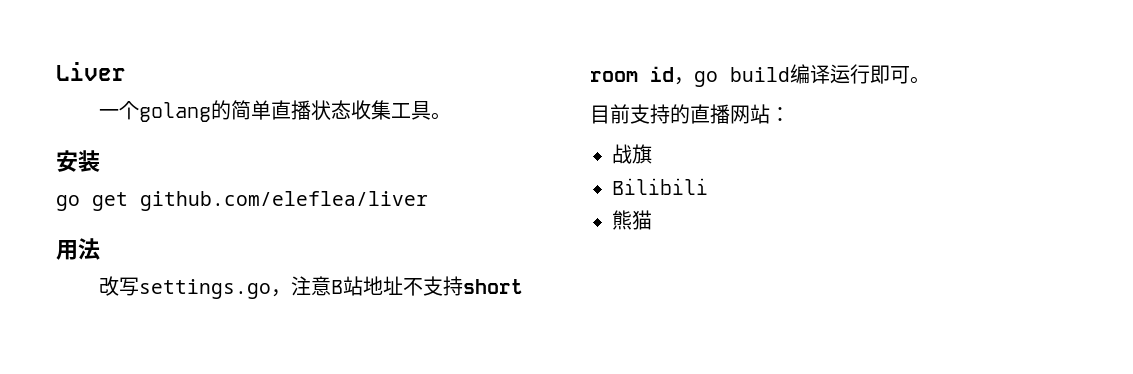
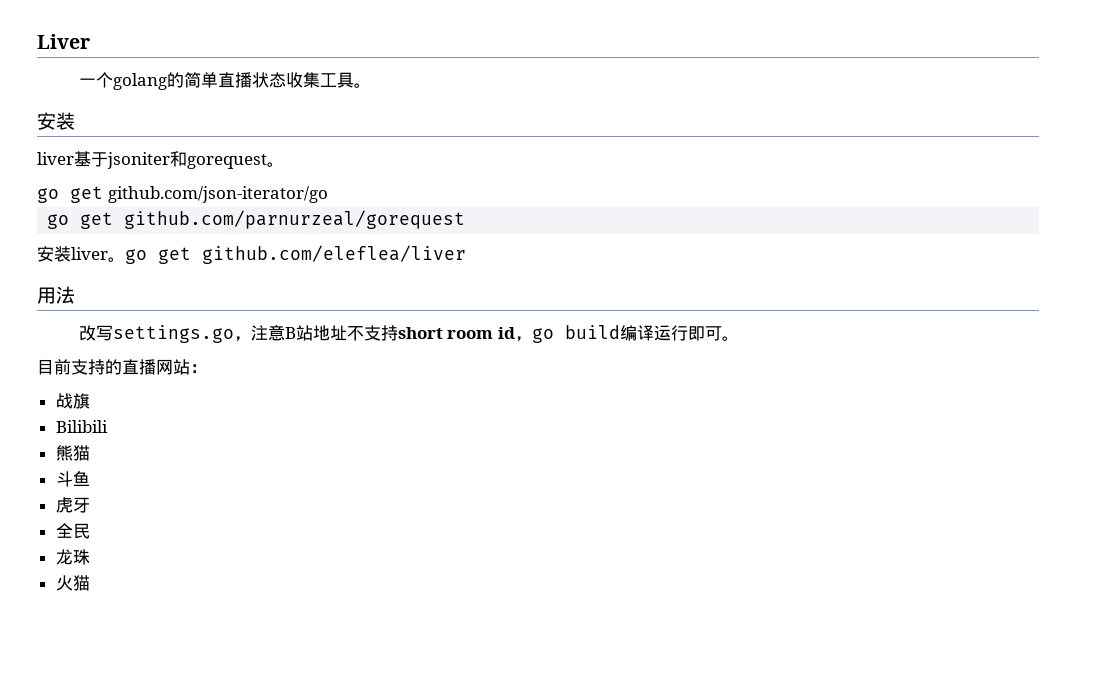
- go get github.com/eleflea/liver
+ liver基于jsoniter和gorequest。
+ go get github.com/json-iterator/go
+ go get github.com/parnurzeal/gorequest
+ 安装liver。go get github.com/eleflea/liver
+ 斗鱼
+ 虎牙
+ 全民
+ 龙珠
+ 火猫

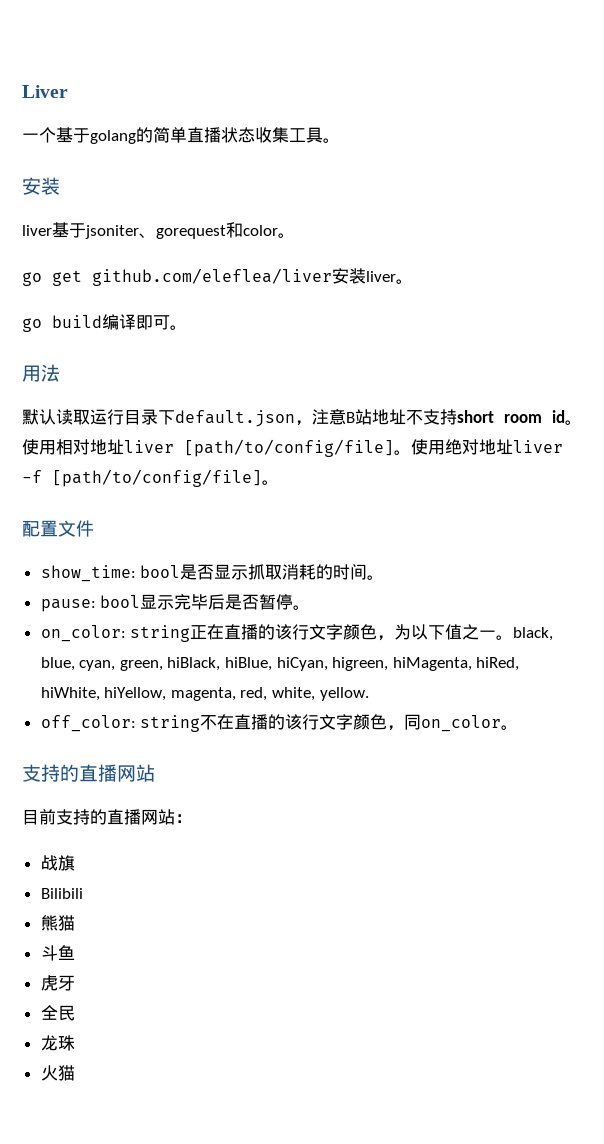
- 一个golang的简单直播状态收集工具。
+ 一个基于golang的简单直播状态收集工具。
- liver基于jsoniter和gorequest。
+ liver基于jsoniter、gorequest和color。
- go get github.com/json-iterator/go
- go get github.com/parnurzeal/gorequest
- 安装liver。go get github.com/eleflea/liver
+ go get github.com/eleflea/liver安装liver。
+ go build编译即可。
  用法
- 改写settings.go，注意B站地址不支持short room id，go build编译运行即可。
+ 默认读取运行目录下default.json，注意B站地址不支持short room id。使用相对地址liver [path/to/config/file]。使用绝对地址liver -f [path/to/config/file]。
+ 配置文件
+ show_time: bool是否显示抓取消耗的时间。
+ pause: bool显示完毕后是否暂停。
+ on_color: string正在直播的该行文字颜色，为以下值之一。black, blue, cyan, green, hiBlack, hiBlue, hiCyan, higreen, hiMagenta, hiRed, hiWhite, hiYellow, magenta, red, white, yellow.
+ off_color: string不在直播的该行文字颜色，同on_color。
+ 支持的直播网站

